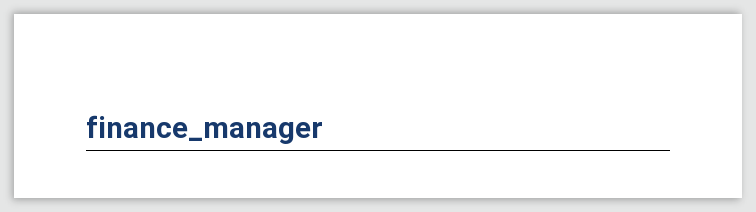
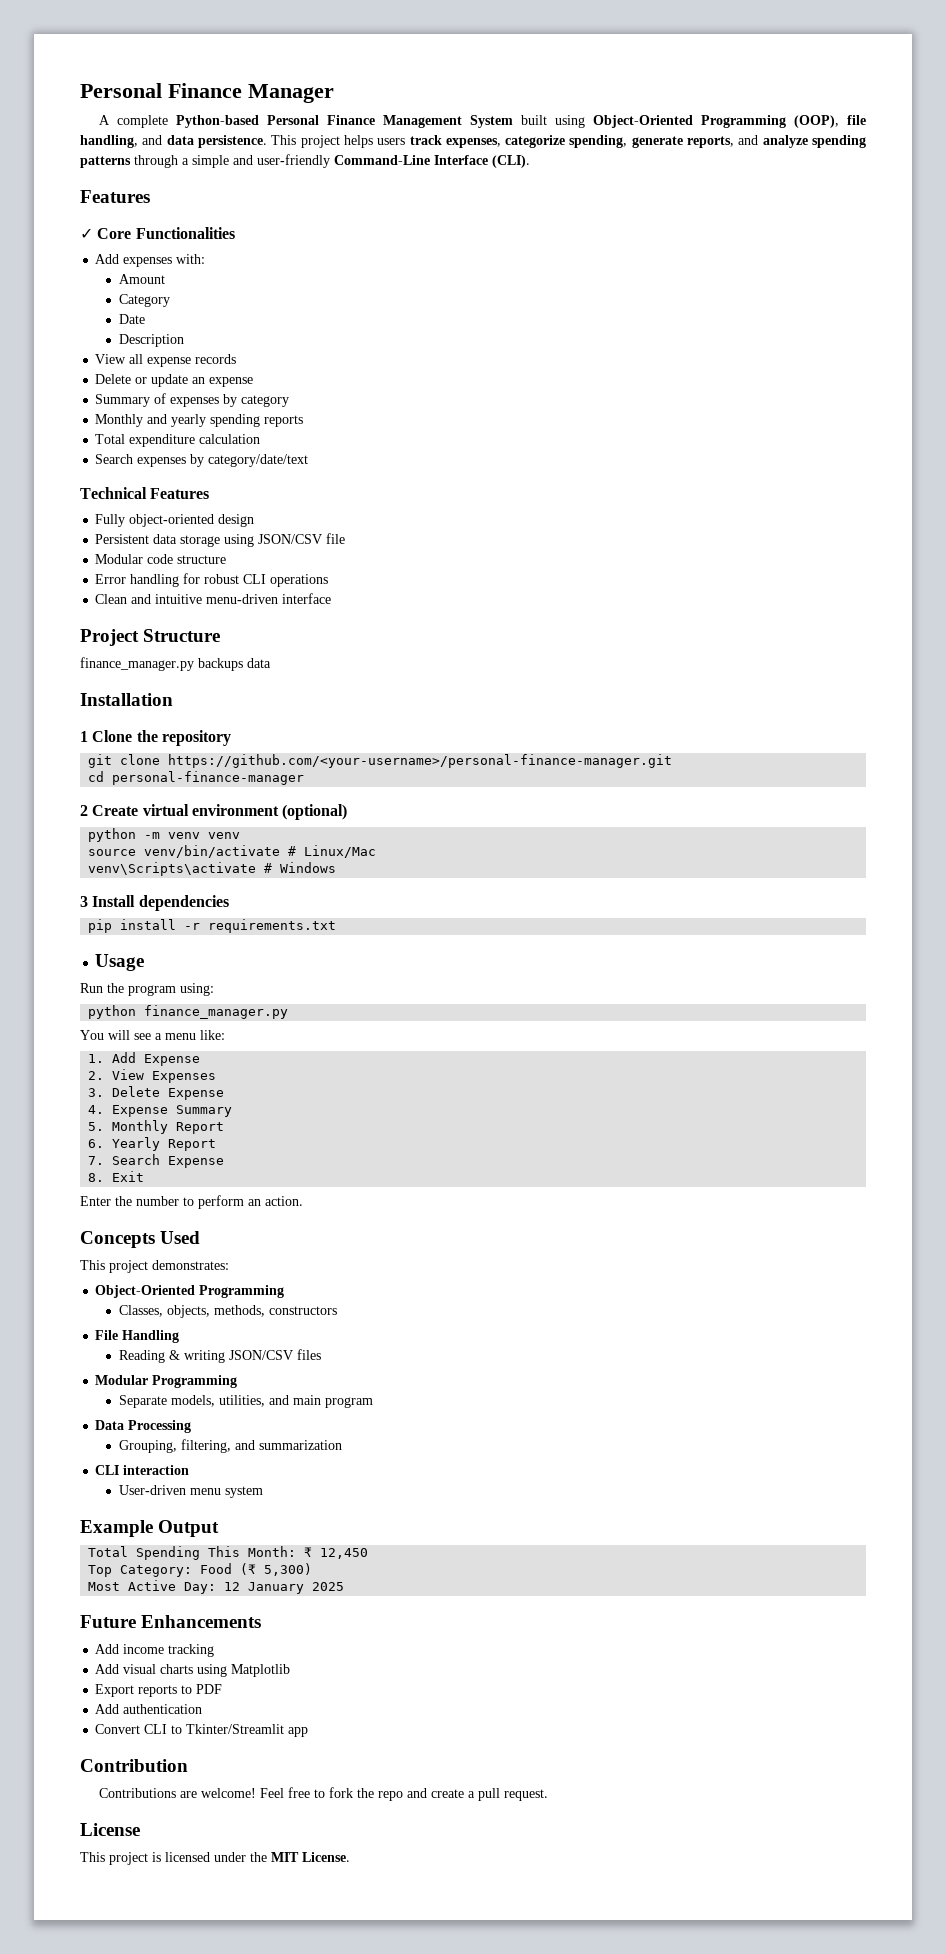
- finance_manager
+ Personal Finance Manager
+ A complete Python-based Personal Finance Management System built using Object-Oriented Programming (OOP), file handling, and data persistence. This project helps users track expenses, categorize spending, generate reports, and analyze spending patterns through a simple and user-friendly Command-Line Interface (CLI).
+ Features
+ ✓ Core Functionalities
+ Add expenses with:
+ Amount
+ Category
+ Date
+ Description
+ View all expense records
+ Delete or update an expense
+ Summary of expenses by category
+ Monthly and yearly spending reports
+ Total expenditure calculation
+ Search expenses by category/date/text
+ Technical Features
+ Fully object-oriented design
+ Persistent data storage using JSON/CSV file
+ Modular code structure
+ Error handling for robust CLI operations
+ Clean and intuitive menu-driven interface
+ Project Structure
+ finance_manager.py backups data
+ Installation
+ 1 Clone the repository
+ git clone https://github.com/<your-username>/personal-finance-manager.git
+ cd personal-finance-manager
+ 2 Create virtual environment (optional)
+ python -m venv venv
+ source venv/bin/activate # Linux/Mac
+ venv\Scripts\activate # Windows
+ 3 Install dependencies
+ pip install -r requirements.txt
+ Usage
+ Run the program using:
+ python finance_manager.py
+ You will see a menu like:
+ 1. Add Expense
+ 2. View Expenses
+ 3. Delete Expense
+ 4. Expense Summary
+ 5. Monthly Report
+ 6. Yearly Report
+ 7. Search Expense
+ 8. Exit
+ Enter the number to perform an action.
+ Concepts Used
+ This project demonstrates:
+ Object-Oriented Programming
+ Classes, objects, methods, constructors
+ File Handling
+ Reading & writing JSON/CSV files
+ Modular Programming
+ Separate models, utilities, and main program
+ Data Processing
+ Grouping, filtering, and summarization
+ CLI interaction
+ User-driven menu system
+ Example Output
+ Total Spending This Month: ₹ 12,450
+ Top Category: Food (₹ 5,300)
+ Most Active Day: 12 January 2025
+ Future Enhancements
+ Add income tracking
+ Add visual charts using Matplotlib
+ Export reports to PDF
+ Add authentication
+ Convert CLI to Tkinter/Streamlit app
+ Contribution
+ Contributions are welcome! Feel free to fork the repo and create a pull request.
+ License
+ This project is licensed under the MIT License.

